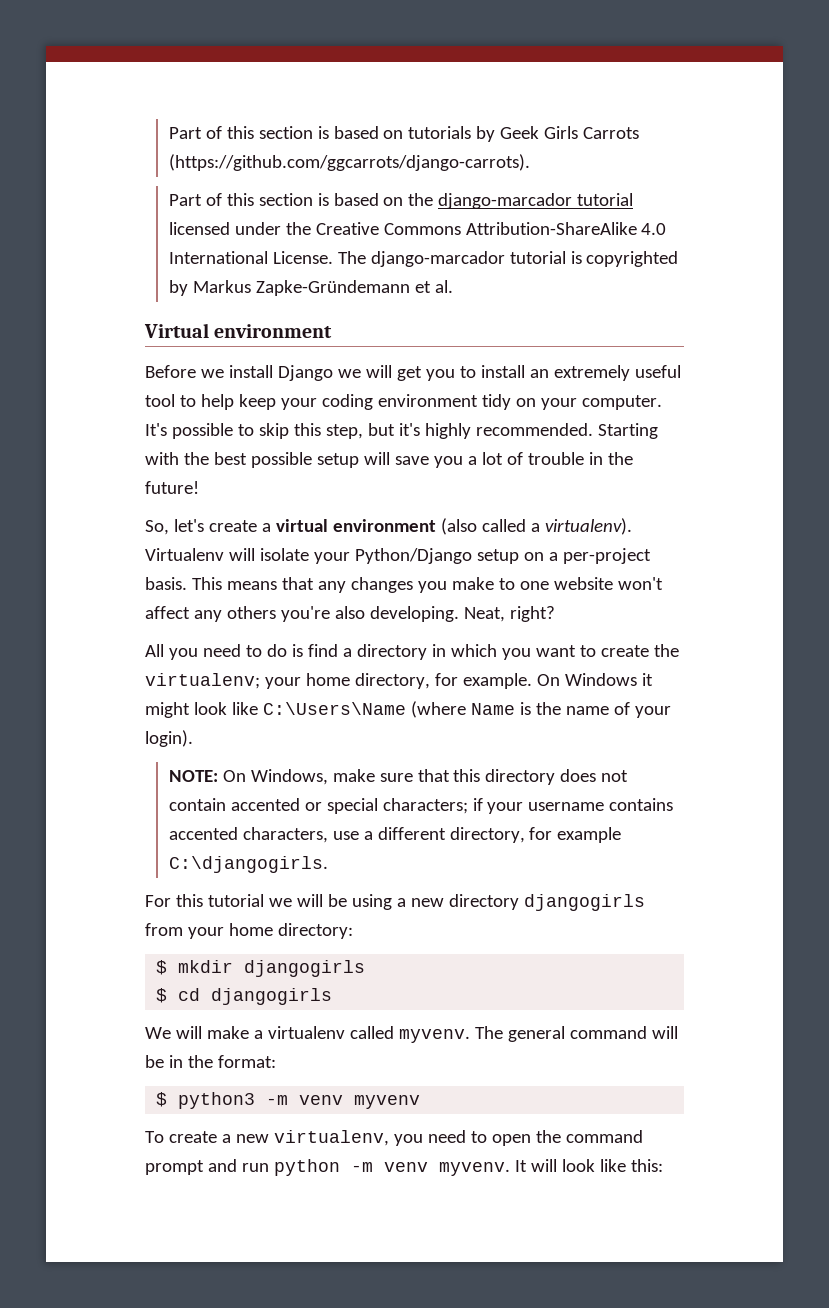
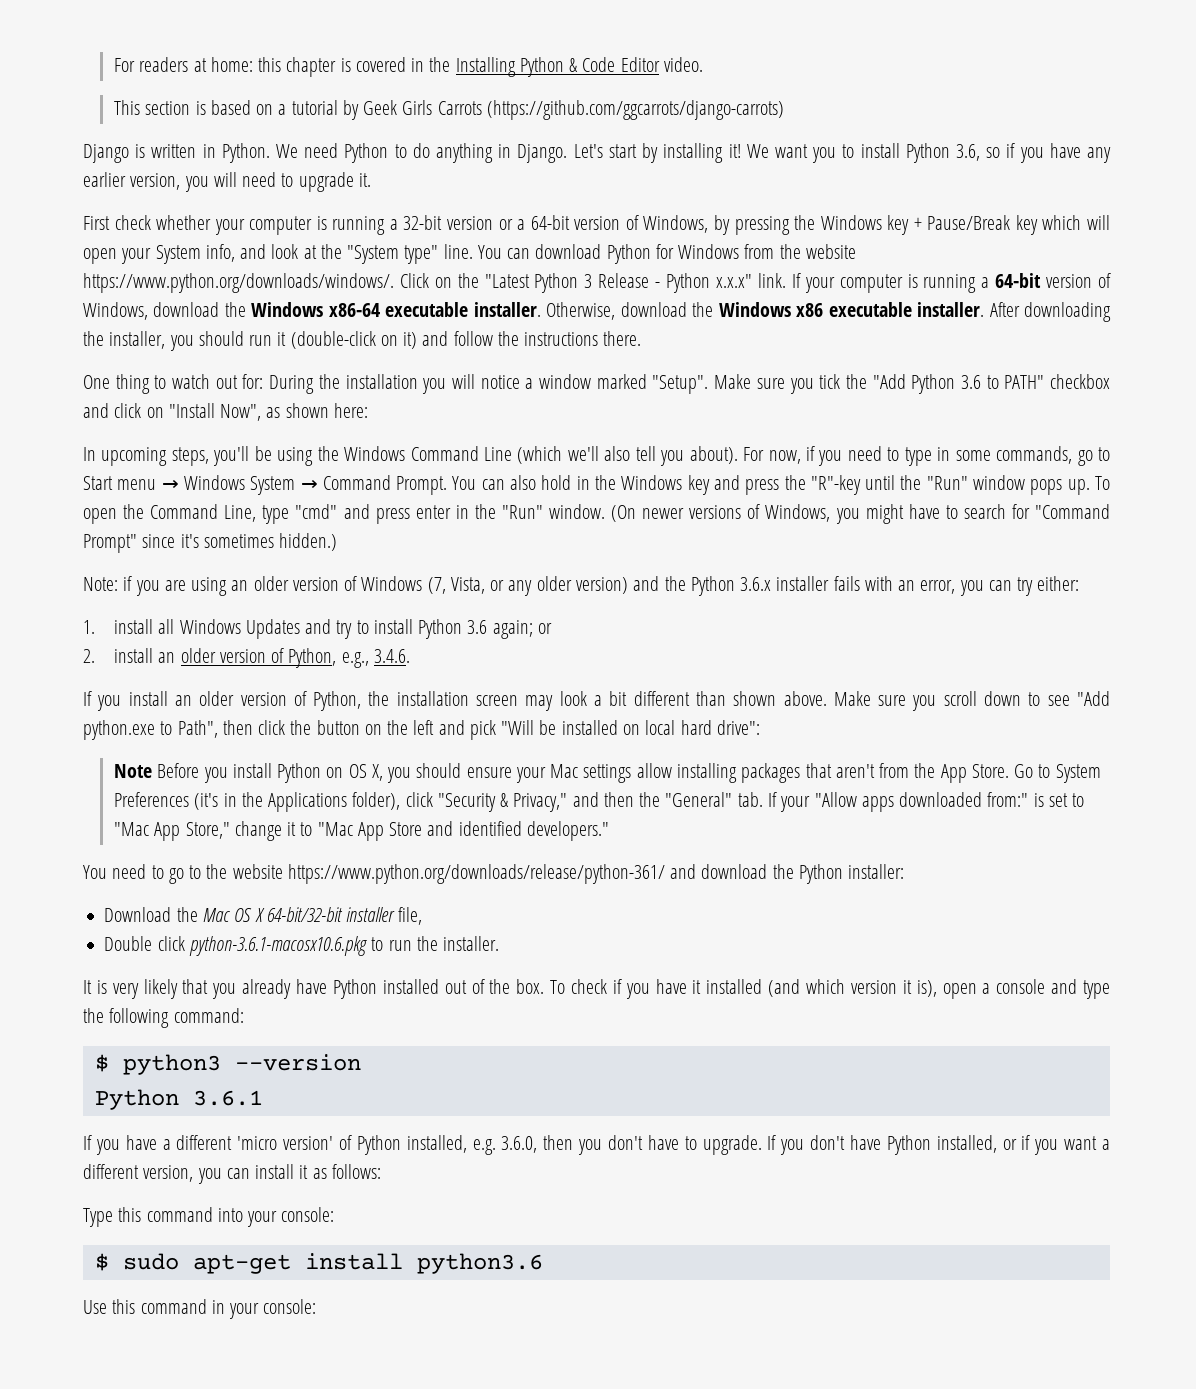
- Part of this section is based on tutorials by Geek Girls Carrots (https://github.com/ggcarrots/django-carrots).
- Part of this section is based on the django-marcador tutorial licensed under the Creative Commons Attribution-ShareAlike 4.0 International License. The django-marcador tutorial is copyrighted by Markus Zapke-Gründemann et al.
- Virtual environment
- Before we install Django we will get you to install an extremely useful tool to help keep your coding environment tidy on your computer. It's possible to skip this step, but it's highly recommended. Starting with the best possible setup will save you a lot of trouble in the future!
- So, let's create a virtual environment (also called a virtualenv). Virtualenv will isolate your Python/Django setup on a per-project basis. This means that any changes you make to one website won't affect any others you're also developing. Neat, right?
- All you need to do is find a directory in which you want to create the virtualenv; your home directory, for example. On Windows it might look like C:\Users\Name (where Name is the name of your login).
- NOTE: On Windows, make sure that this directory does not contain accented or special characters; if your username contains accented characters, use a different directory, for example C:\djangogirls.
- For this tutorial we will be using a new directory djangogirls from your home directory:
- $ mkdir djangogirls
- $ cd djangogirls
- We will make a virtualenv called myvenv. The general command will be in the format:
- $ python3 -m venv myvenv
- To create a new virtualenv, you need to open the command prompt and run python -m venv myvenv. It will look like this:
+ For readers at home: this chapter is covered in the Installing Python & Code Editor video.
+ This section is based on a tutorial by Geek Girls Carrots (https://github.com/ggcarrots/django-carrots)
+ Django is written in Python. We need Python to do anything in Django. Let's start by installing it! We want you to install Python 3.6, so if you have any earlier version, you will need to upgrade it.
+ First check whether your computer is running a 32-bit version or a 64-bit version of Windows, by pressing the Windows key + Pause/Break key which will open your System info, and look at the "System type" line. You can download Python for Windows from the website https://www.python.org/downloads/windows/. Click on the "Latest Python 3 Release - Python x.x.x" link. If your computer is running a 64-bit version of Windows, download the Windows x86-64 executable installer. Otherwise, download the Windows x86 executable installer. After downloading the installer, you should run it (double-click on it) and follow the instructions there.
+ One thing to watch out for: During the installation you will notice a window marked "Setup". Make sure you tick the "Add Python 3.6 to PATH" checkbox and click on "Install Now", as shown here:
+ In upcoming steps, you'll be using the Windows Command Line (which we'll also tell you about). For now, if you need to type in some commands, go to Start menu → Windows System → Command Prompt. You can also hold in the Windows key and press the "R"-key until the "Run" window pops up. To open the Command Line, type "cmd" and press enter in the "Run" window. (On newer versions of Windows, you might have to search for "Command Prompt" since it's sometimes hidden.)
+ Note: if you are using an older version of Windows (7, Vista, or any older version) and the Python 3.6.x installer fails with an error, you can try either:
+ 1. install all Windows Updates and try to install Python 3.6 again; or
+ 2. install an older version of Python, e.g., 3.4.6.
+ If you install an older version of Python, the installation screen may look a bit different than shown above. Make sure you scroll down to see "Add python.exe to Path", then click the button on the left and pick "Will be installed on local hard drive":
+ Note Before you install Python on OS X, you should ensure your Mac settings allow installing packages that aren't from the App Store. Go to System Preferences (it's in the Applications folder), click "Security & Privacy," and then the "General" tab. If your "Allow apps downloaded from:" is set to "Mac App Store," change it to "Mac App Store and identified developers."
+ You need to go to the website https://www.python.org/downloads/release/python-361/ and download the Python installer:
+ Download the Mac OS X 64-bit/32-bit installer file,
+ Double click python-3.6.1-macosx10.6.pkg to run the installer.
+ It is very likely that you already have Python installed out of the box. To check if you have it installed (and which version it is), open a console and type the following command:
+ $ python3 --version
+ Python 3.6.1
+ If you have a different 'micro version' of Python installed, e.g. 3.6.0, then you don't have to upgrade. If you don't have Python installed, or if you want a different version, you can install it as follows:
+ Type this command into your console:
+ $ sudo apt-get install python3.6
+ Use this command in your console:

